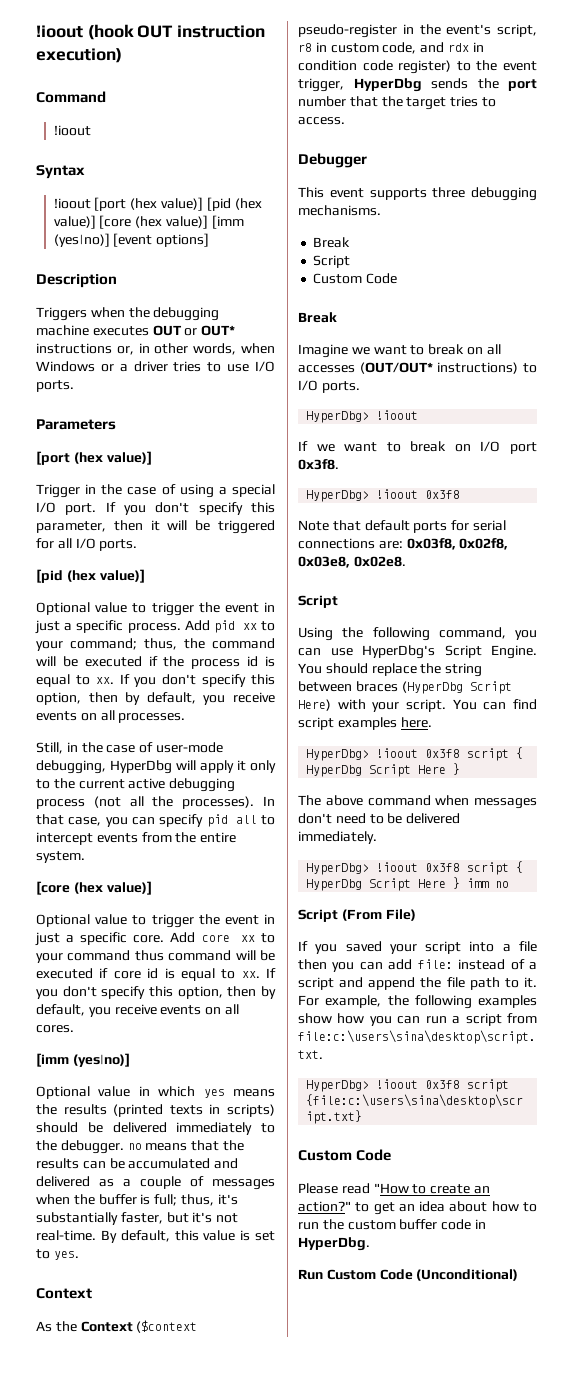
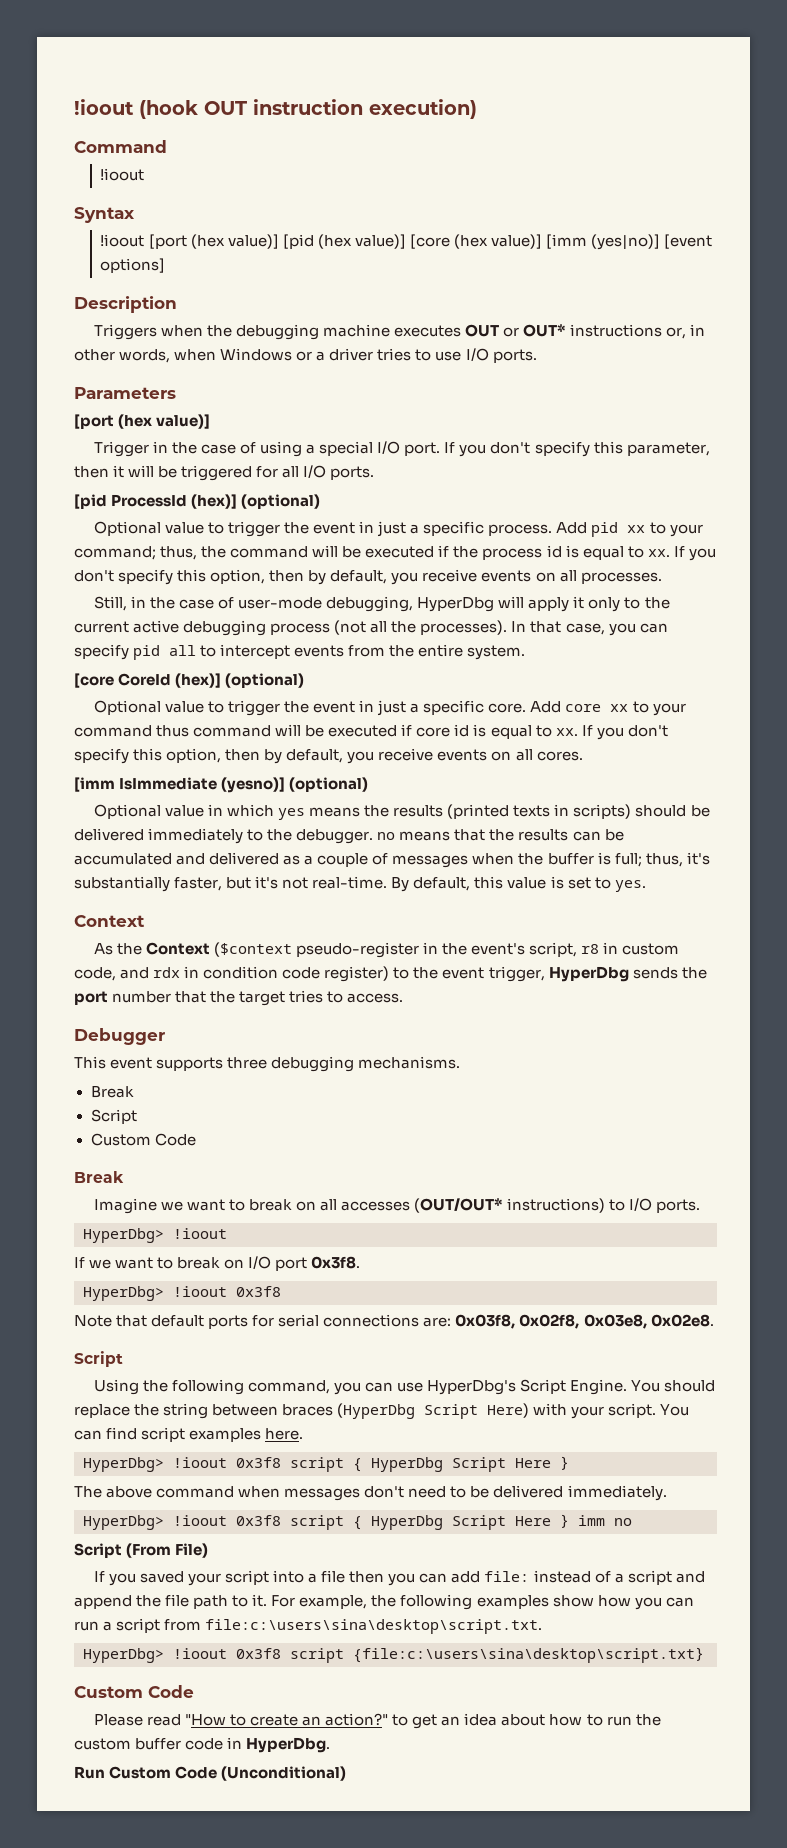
  If you don't specify this parameter, then it will be triggered for all I/O ports.
- [pid (hex value)]
+ [pid ProcessId (hex)] (optional)
  In that case, you can specify pid all to intercept events from the entire system.
- [core (hex value)]
+ [core CoreId (hex)] (optional)
  If you don't specify this option, then by default, you receive events on all cores.
- [imm (yes|no)]
+ [imm IsImmediate (yesno)] (optional)

